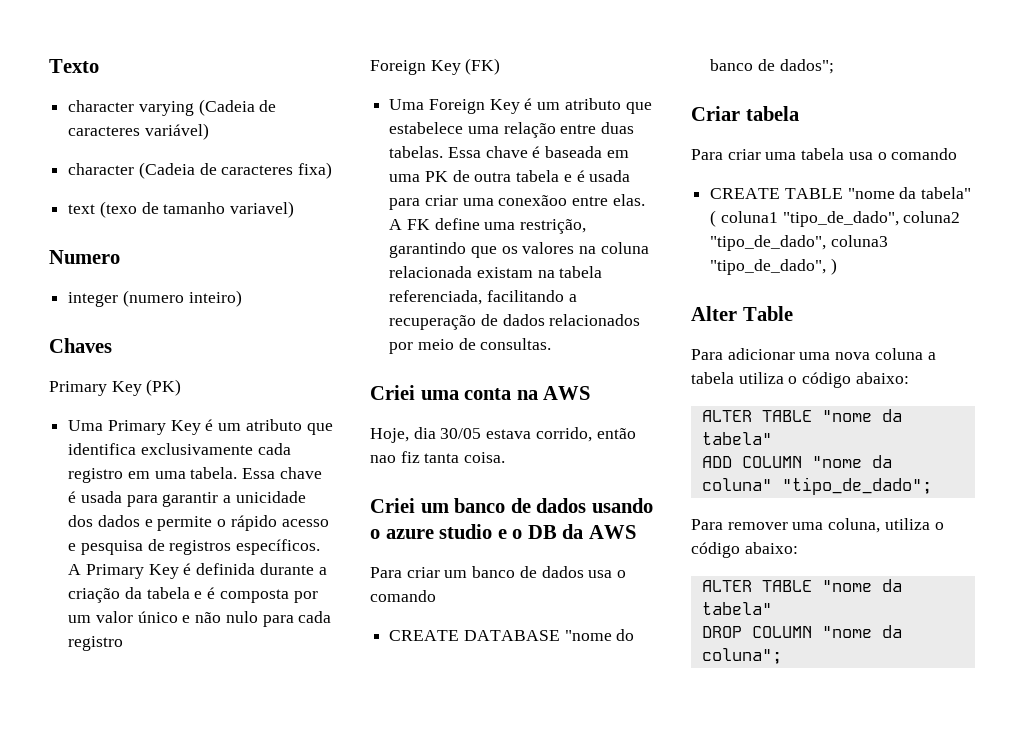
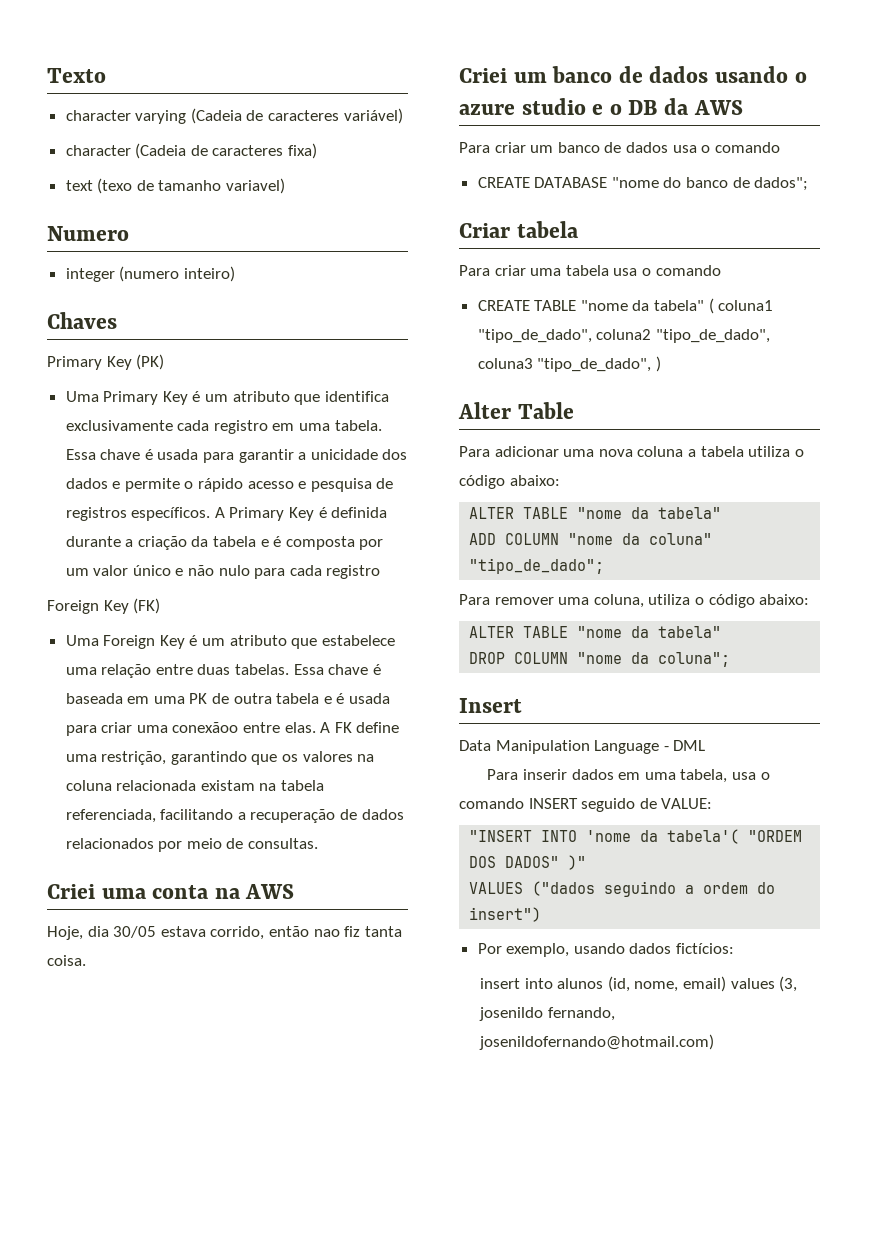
+ Insert
+ Data Manipulation Language - DML
+ Para inserir dados em uma tabela, usa o comando INSERT seguido de VALUE:
+ "INSERT INTO 'nome da tabela'( "ORDEM DOS DADOS" )"
+ VALUES ("dados seguindo a ordem do insert")
+ Por exemplo, usando dados fictícios:
+ insert into alunos (id, nome, email) values (3, josenildo fernando, josenildofernando@hotmail.com)

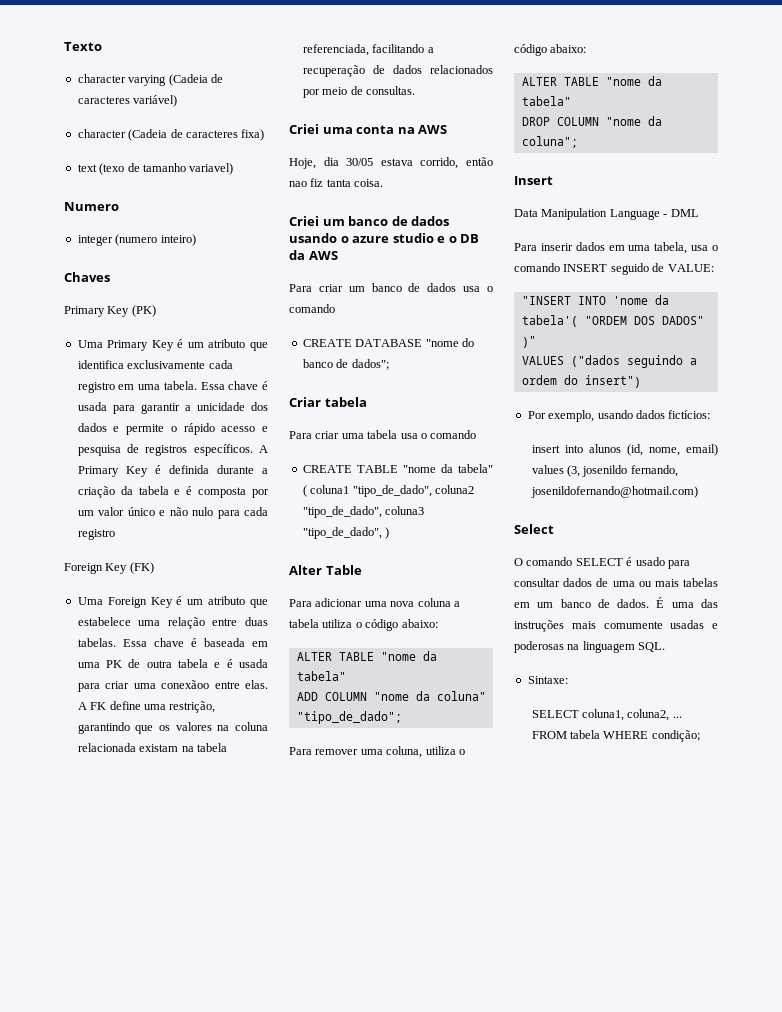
+ Select
+ O comando SELECT é usado para consultar dados de uma ou mais tabelas em um banco de dados. É uma das instruções mais comumente usadas e poderosas na linguagem SQL.
+ Sintaxe:
+ SELECT coluna1, coluna2, ... FROM tabela WHERE condição;

